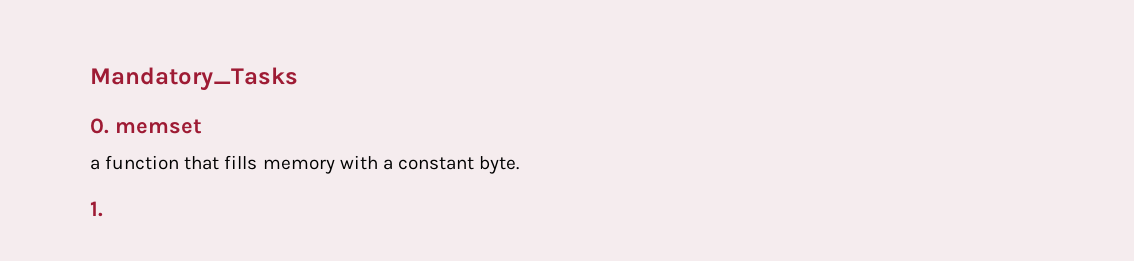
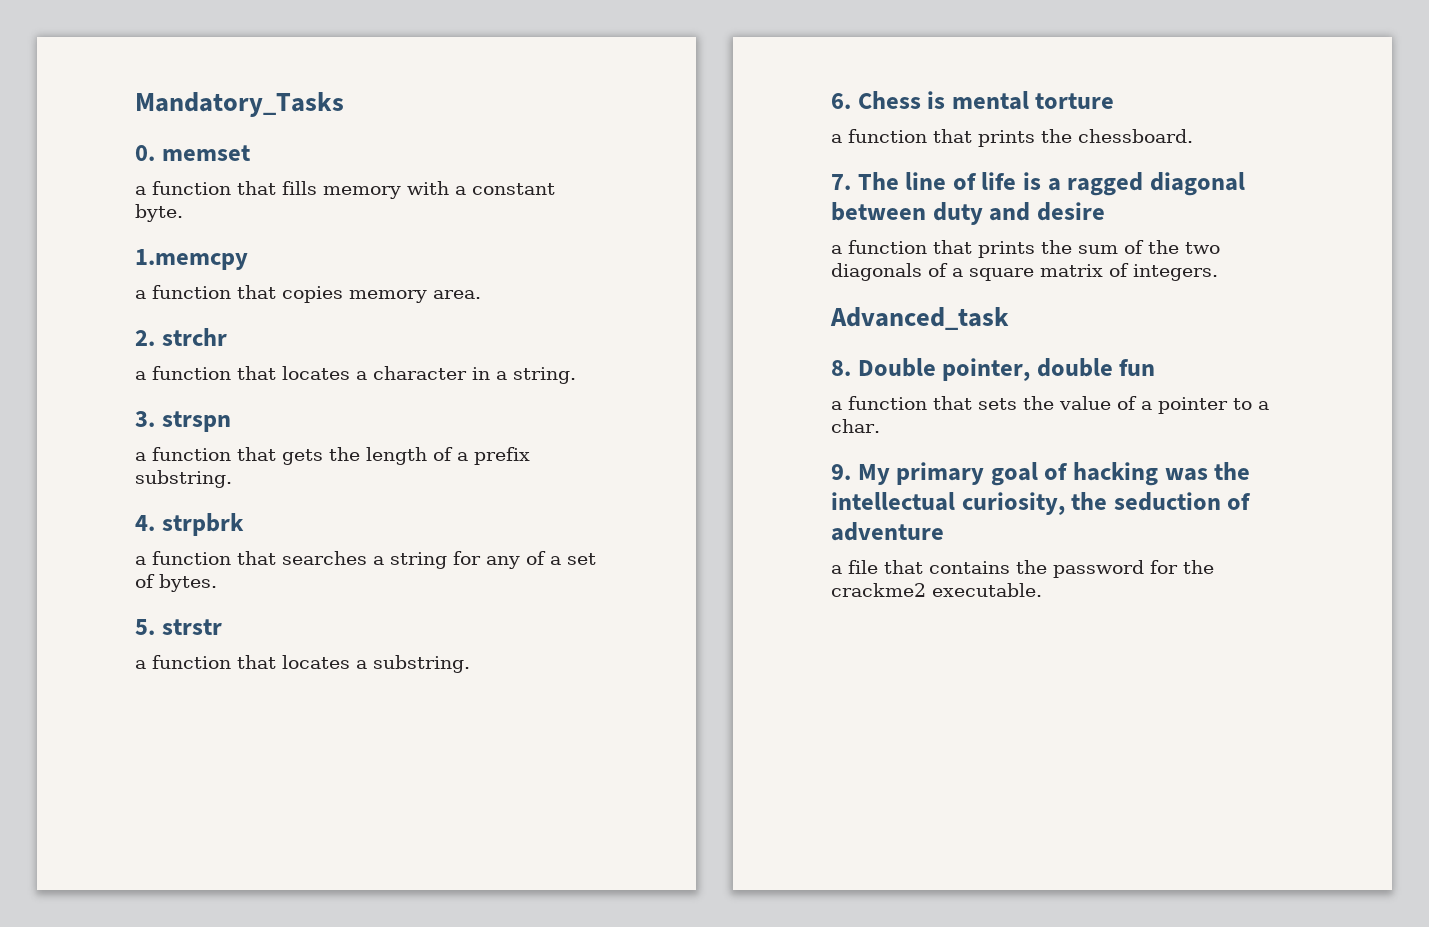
- 1.
+ 1.memcpy
+ a function that copies memory area.
+ 2. strchr
+ a function that locates a character in a string.
+ 3. strspn
+ a function that gets the length of a prefix substring.
+ 4. strpbrk
+ a function that searches a string for any of a set of bytes.
+ 5. strstr
+ a function that locates a substring.
+ 6. Chess is mental torture
+ a function that prints the chessboard.
+ 7. The line of life is a ragged diagonal between duty and desire
+ a function that prints the sum of the two diagonals of a square matrix of integers.
+ Advanced_task
+ 8. Double pointer, double fun
+ a function that sets the value of a pointer to a char.
+ 9. My primary goal of hacking was the intellectual curiosity, the seduction of adventure
+ a file that contains the password for the crackme2 executable.

